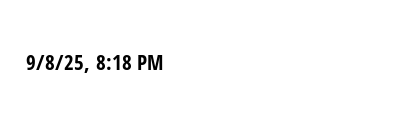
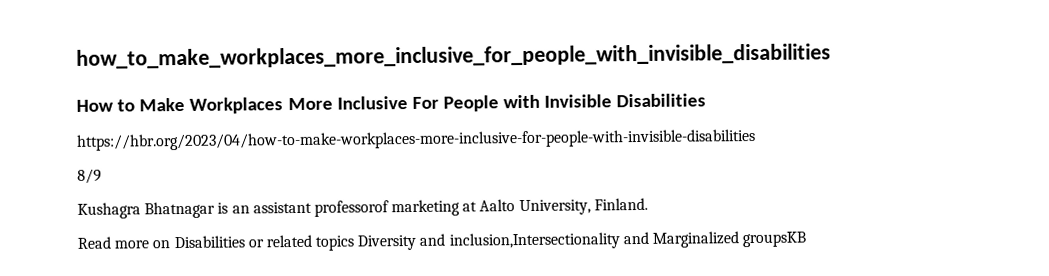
- 9/8/25, 8:18 PM
+ how_to_make_workplaces_more_inclusive_for_people_with_invisible_disabilities
+ How to Make Workplaces More Inclusive For People with Invisible Disabilities
+ https://hbr.org/2023/04/how-to-make-workplaces-more-inclusive-for-people-with-invisible-disabilities
+ 8/9
+ Kushagra Bhatnagar is an assistant professorof marketing at Aalto University, Finland.
+ Read more on Disabilities or related topics Diversity and inclusion,Intersectionality and Marginalized groupsKB

